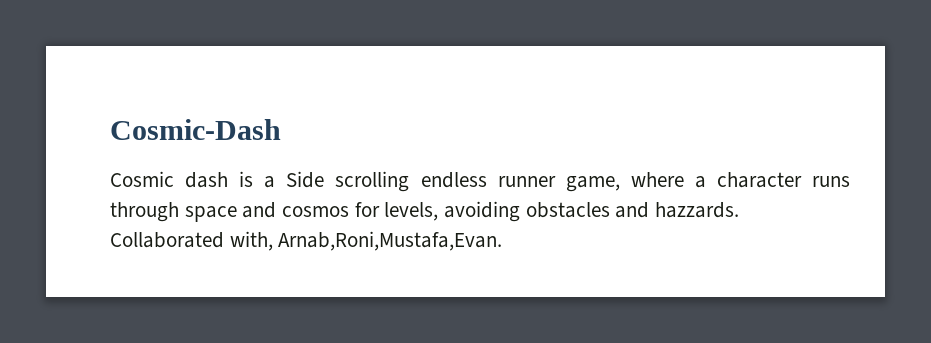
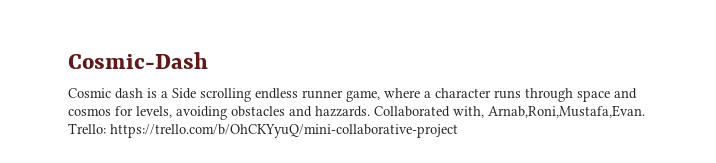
+ Trello: https://trello.com/b/OhCKYyuQ/mini-collaborative-project

